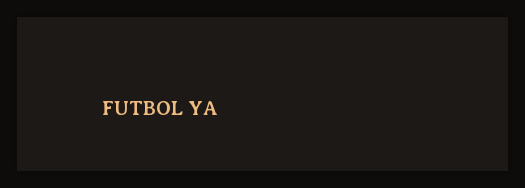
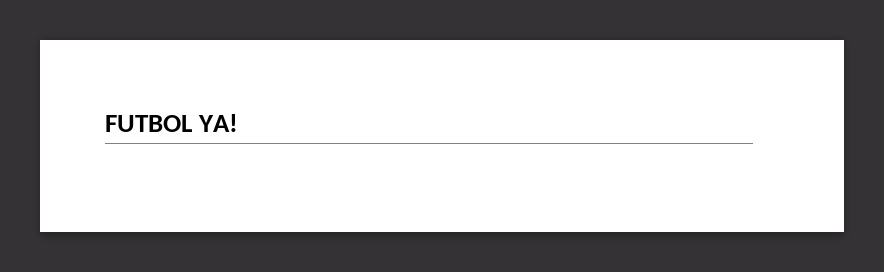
- FUTBOL YA
+ FUTBOL YA!

